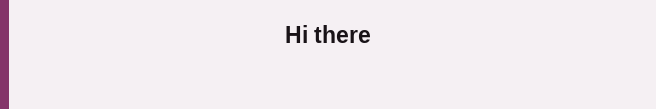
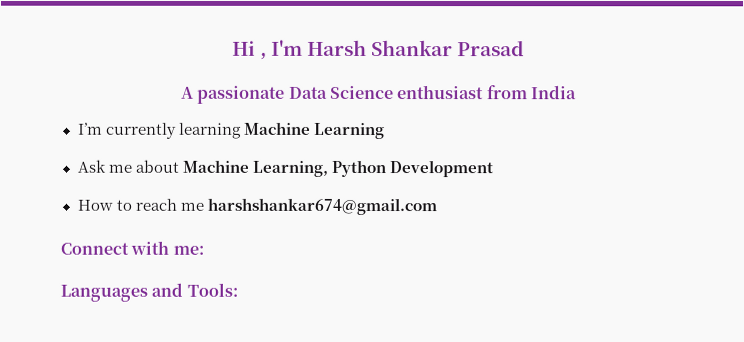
- Hi there
+ Hi , I'm Harsh Shankar Prasad
+ A passionate Data Science enthusiast from India
+ I’m currently learning Machine Learning
+ Ask me about Machine Learning, Python Development
+ How to reach me harshshankar674@gmail.com
+ Connect with me:
+ Languages and Tools:

